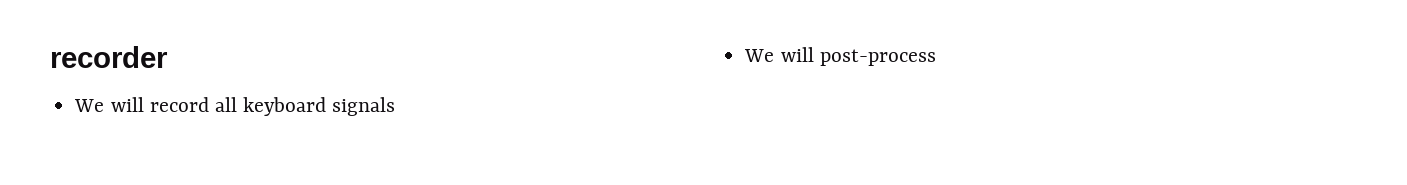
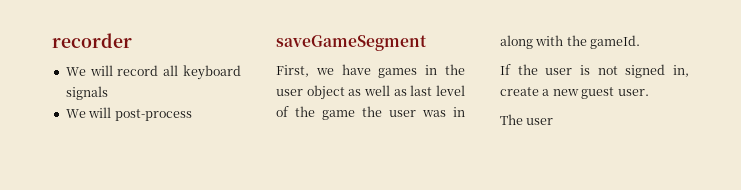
+ saveGameSegment
+ First, we have games in the user object as well as last level of the game the user was in along with the gameId.
+ If the user is not signed in, create a new guest user.
+ The user

